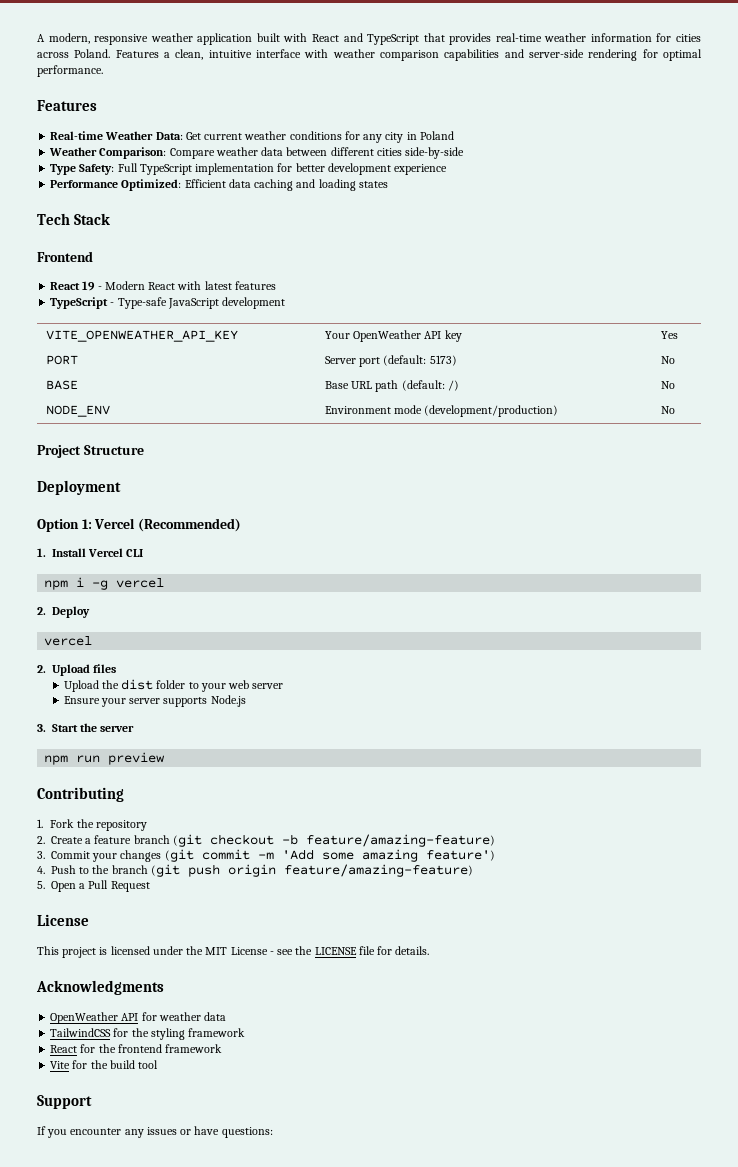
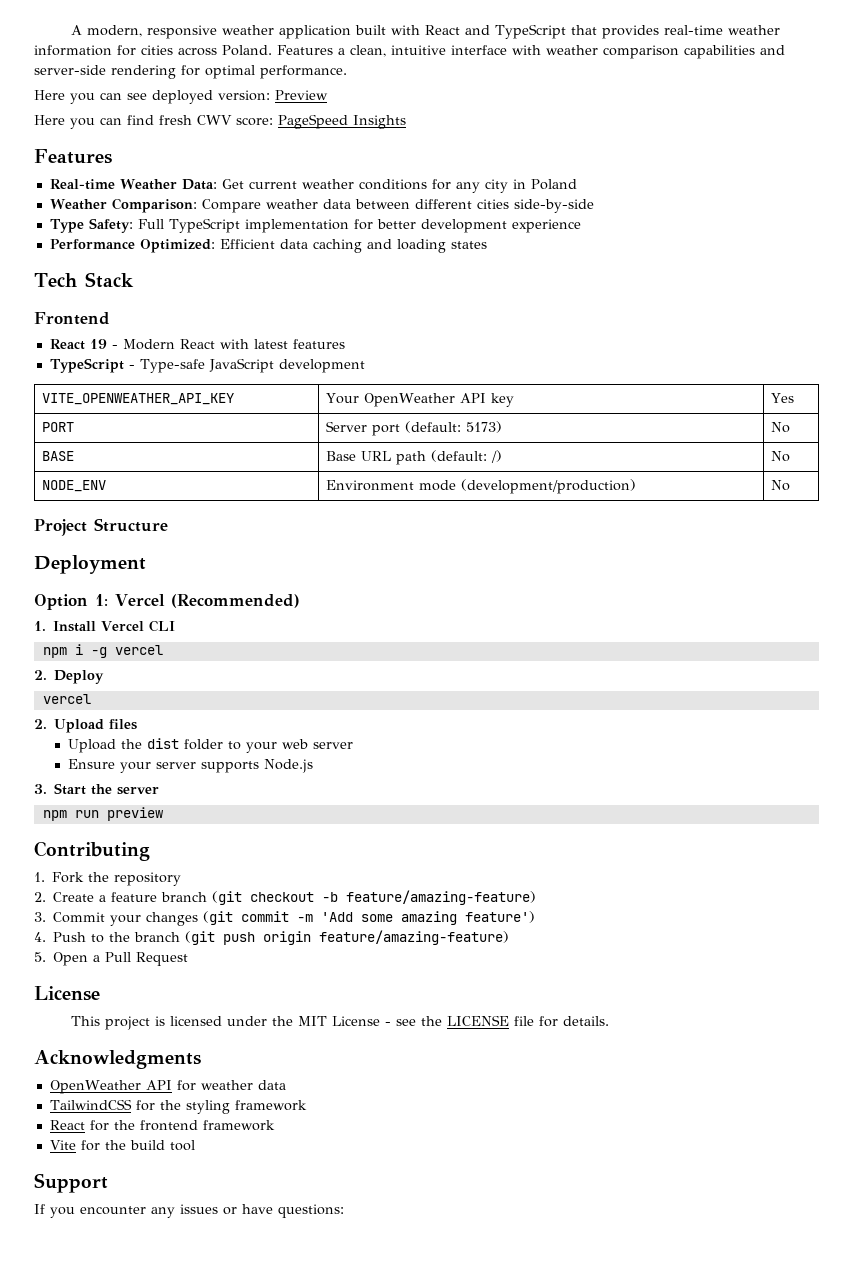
+ Here you can see deployed version: Preview
+ Here you can find fresh CWV score: PageSpeed Insights

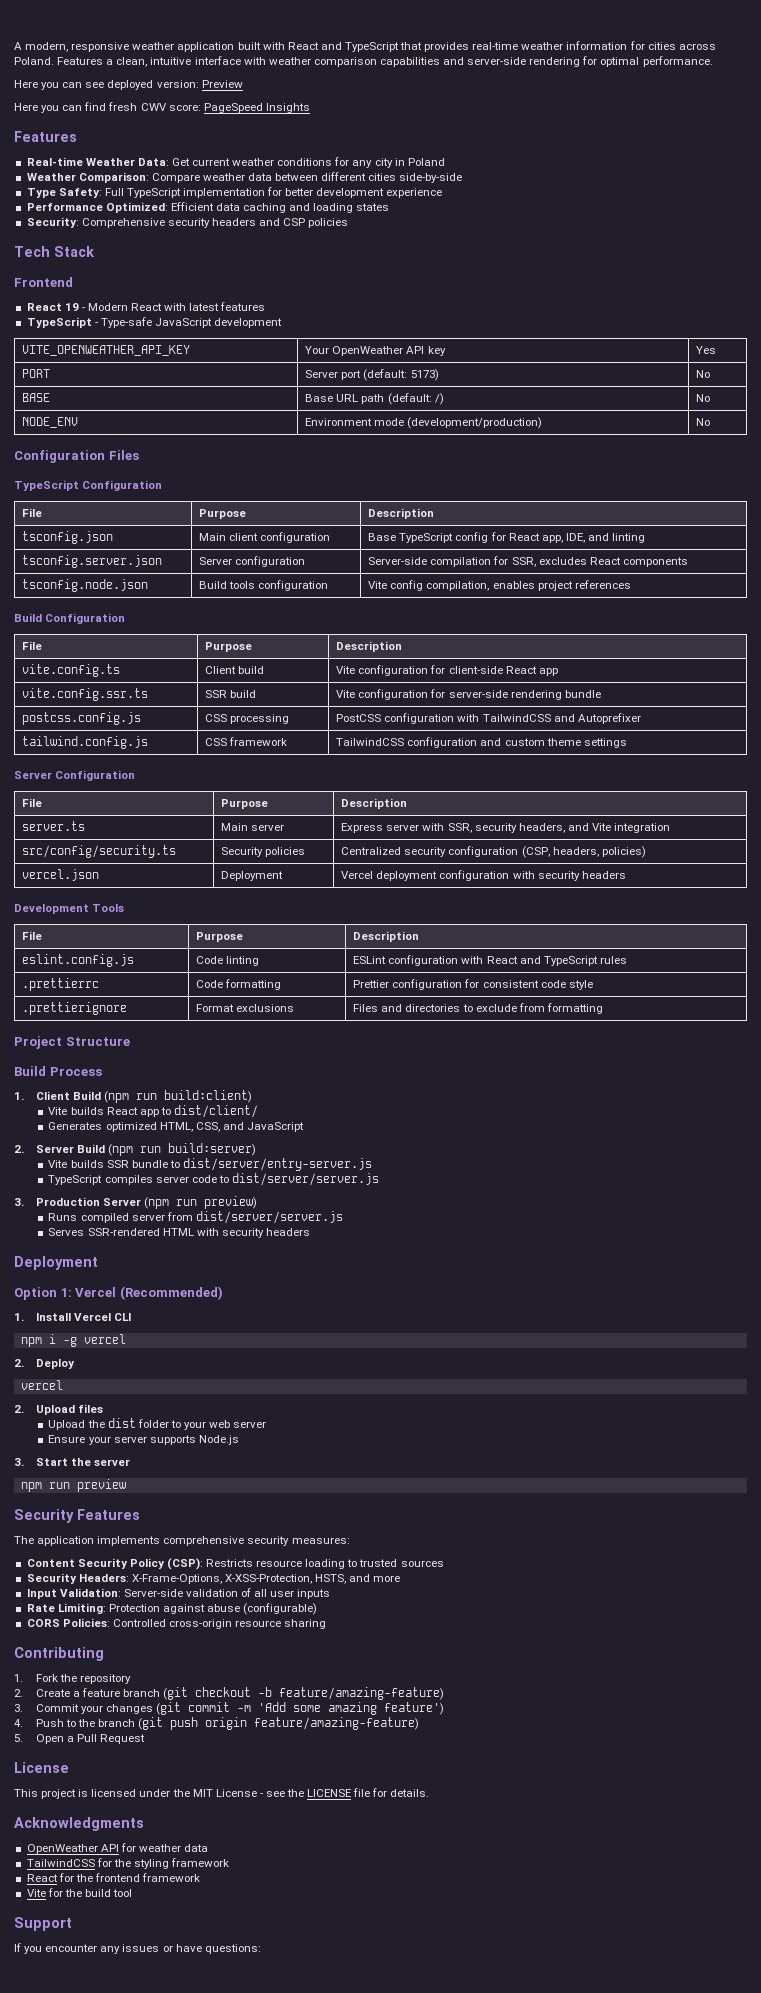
+ Security: Comprehensive security headers and CSP policies
+ Configuration Files
+ TypeScript Configuration
+ File | Purpose | Description
+ tsconfig.json | Main client configuration | Base TypeScript config for React app, IDE, and linting
+ tsconfig.server.json | Server configuration | Server-side compilation for SSR, excludes React components
+ tsconfig.node.json | Build tools configuration | Vite config compilation, enables project references
+ Build Configuration
+ File | Purpose | Description
+ vite.config.ts | Client build | Vite configuration for client-side React app
+ vite.config.ssr.ts | SSR build | Vite configuration for server-side rendering bundle
+ postcss.config.js | CSS processing | PostCSS configuration with TailwindCSS and Autoprefixer
+ tailwind.config.js | CSS framework | TailwindCSS configuration and custom theme settings
+ Server Configuration
+ File | Purpose | Description
+ server.ts | Main server | Express server with SSR, security headers, and Vite integration
+ src/config/security.ts | Security policies | Centralized security configuration (CSP, headers, policies)
+ vercel.json | Deployment | Vercel deployment configuration with security headers
+ Development Tools
+ File | Purpose | Description
+ eslint.config.js | Code linting | ESLint configuration with React and TypeScript rules
+ .prettierrc | Code formatting | Prettier configuration for consistent code style
+ .prettierignore | Format exclusions | Files and directories to exclude from formatting
  Project Structure
+ Build Process
+ 1. Client Build (npm run build:client)
+ Vite builds React app to dist/client/
+ Generates optimized HTML, CSS, and JavaScript
+ 2. Server Build (npm run build:server)
+ Vite builds SSR bundle to dist/server/entry-server.js
+ TypeScript compiles server code to dist/server/server.js
+ 3. Production Server (npm run preview)
+ Runs compiled server from dist/server/server.js
+ Serves SSR-rendered HTML with security headers
+ Security Features
+ The application implements comprehensive security measures:
+ Content Security Policy (CSP): Restricts resource loading to trusted sources
+ Security Headers: X-Frame-Options, X-XSS-Protection, HSTS, and more
+ Input Validation: Server-side validation of all user inputs
+ Rate Limiting: Protection against abuse (configurable)
+ CORS Policies: Controlled cross-origin resource sharing

